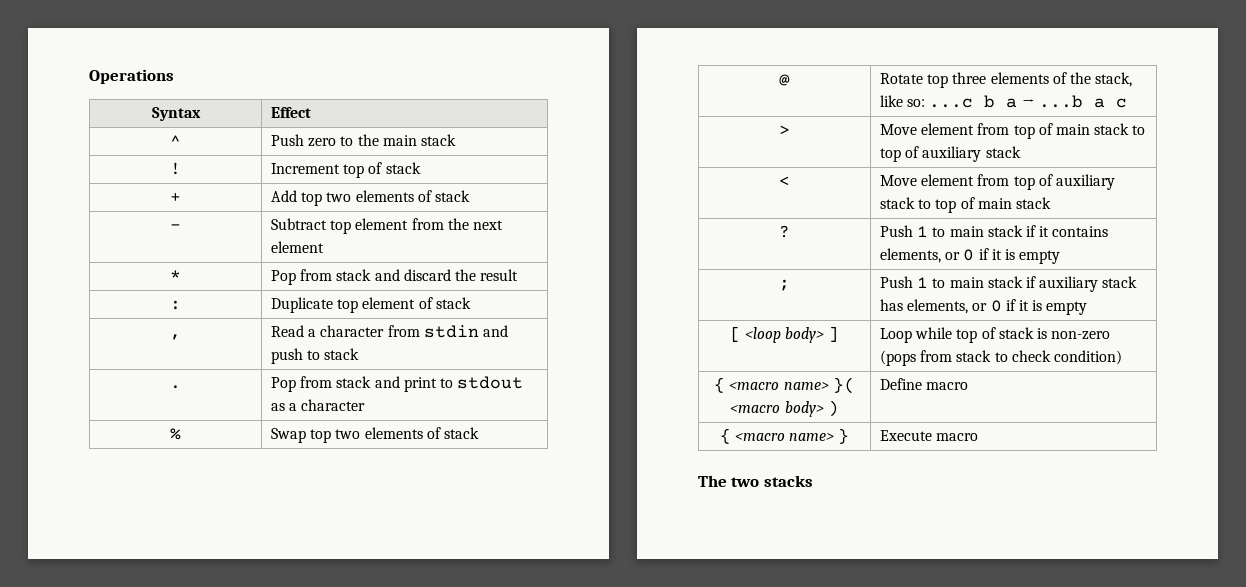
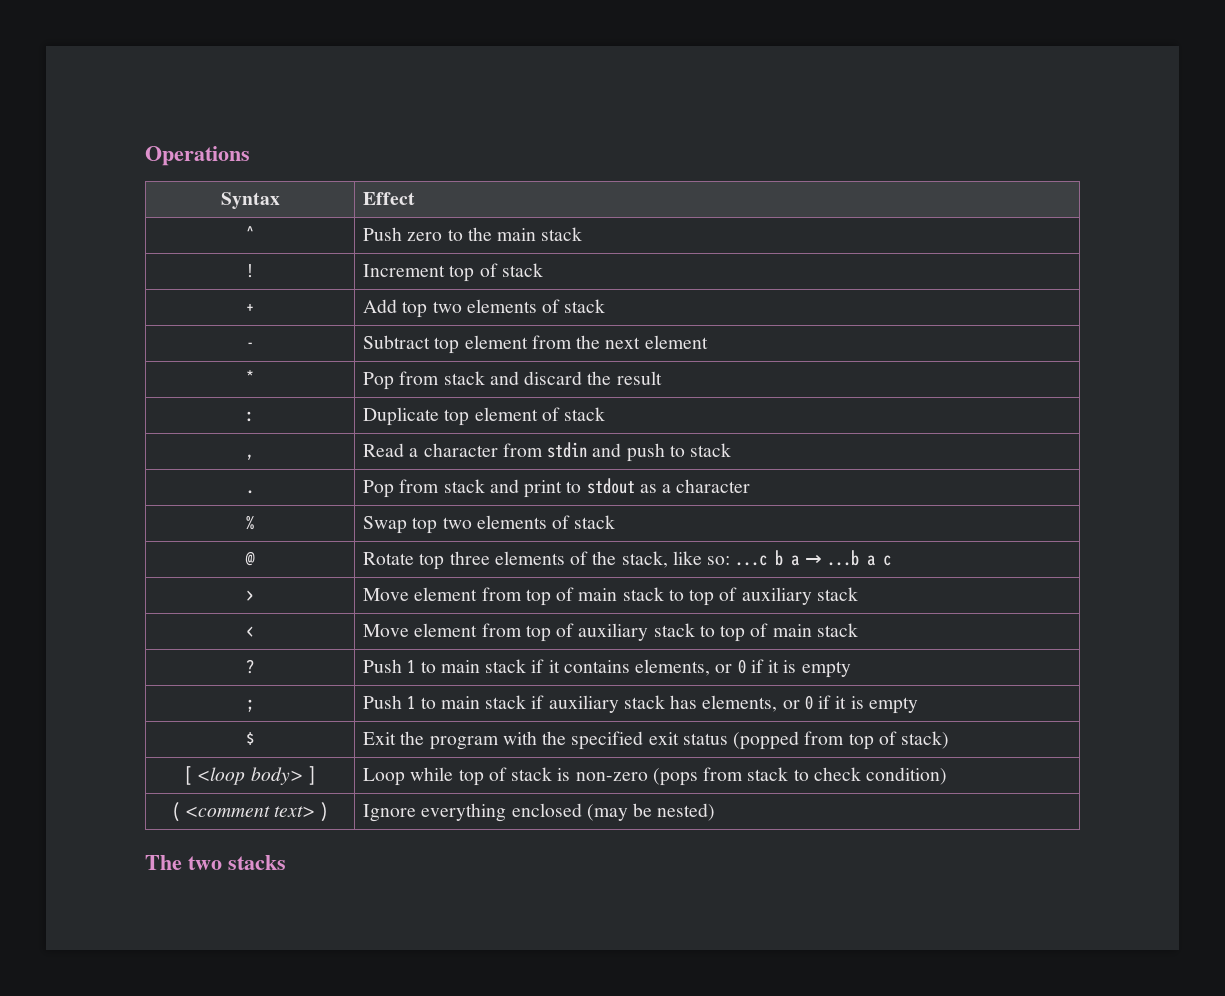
+ $ | Exit the program with the specified exit status (popped from top of stack)
- { <macro name> }( <macro body> ) | Define macro
- { <macro name> } | Execute macro
+ ( <comment text> ) | Ignore everything enclosed (may be nested)

